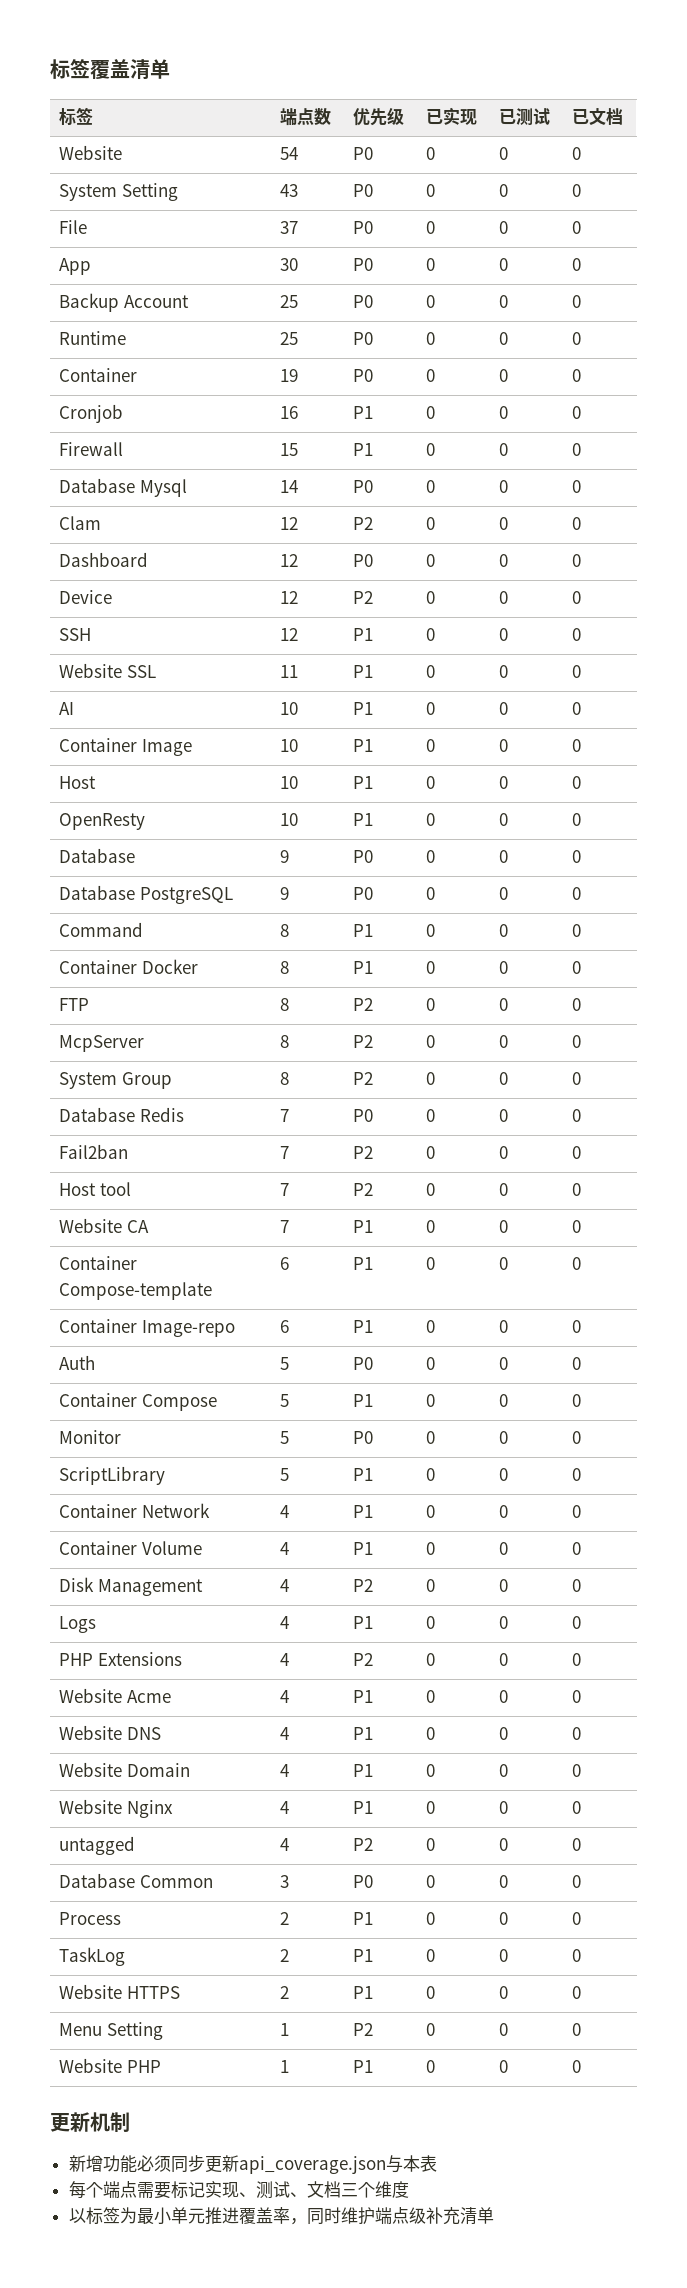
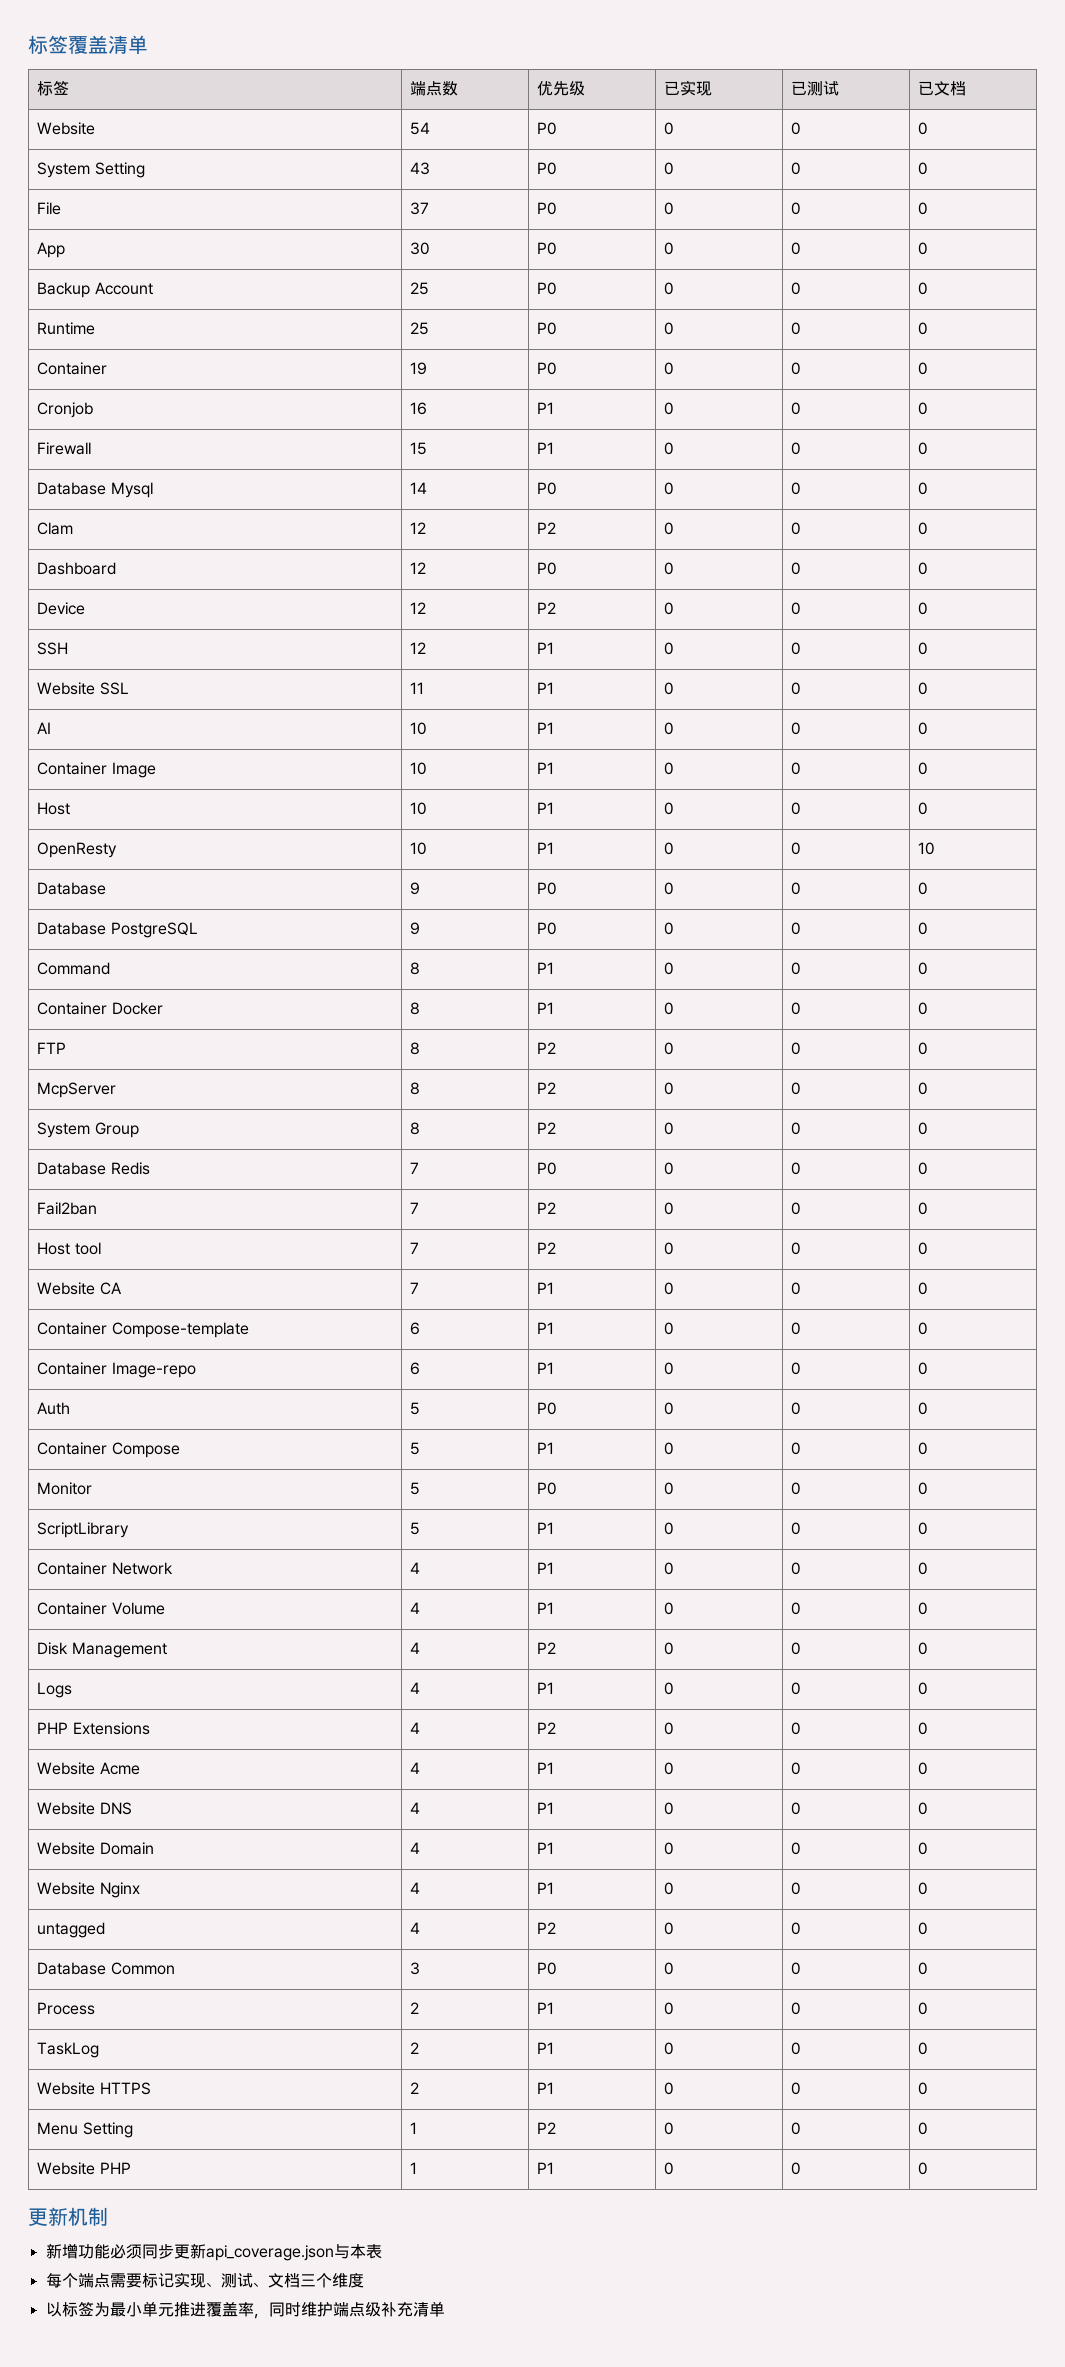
- OpenResty | 10 | P1 | 0 | 0 | 0
+ OpenResty | 10 | P1 | 0 | 0 | 10

